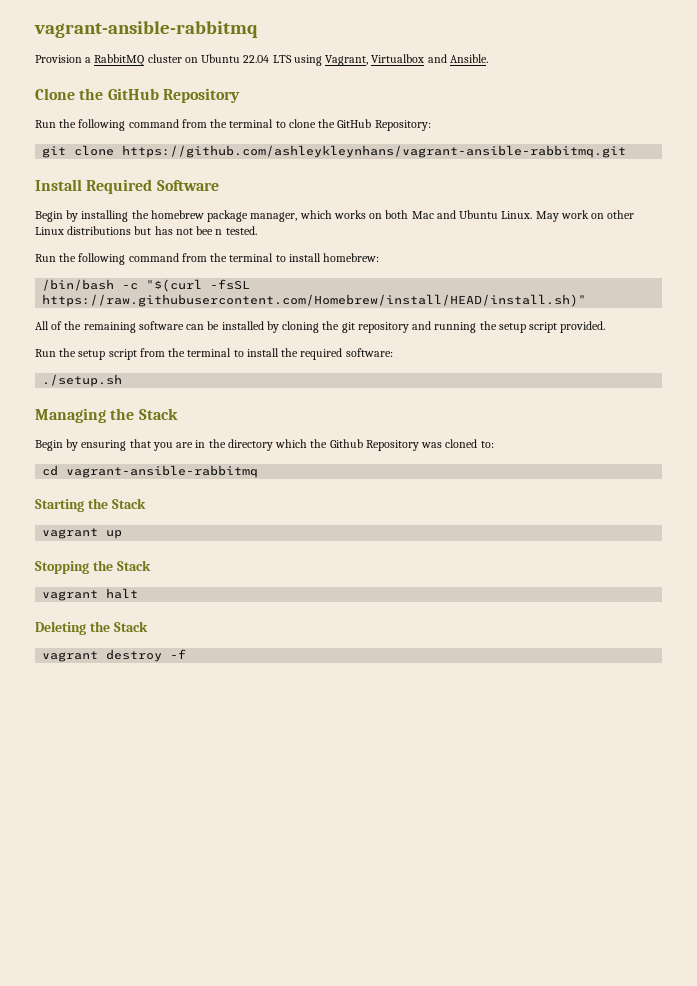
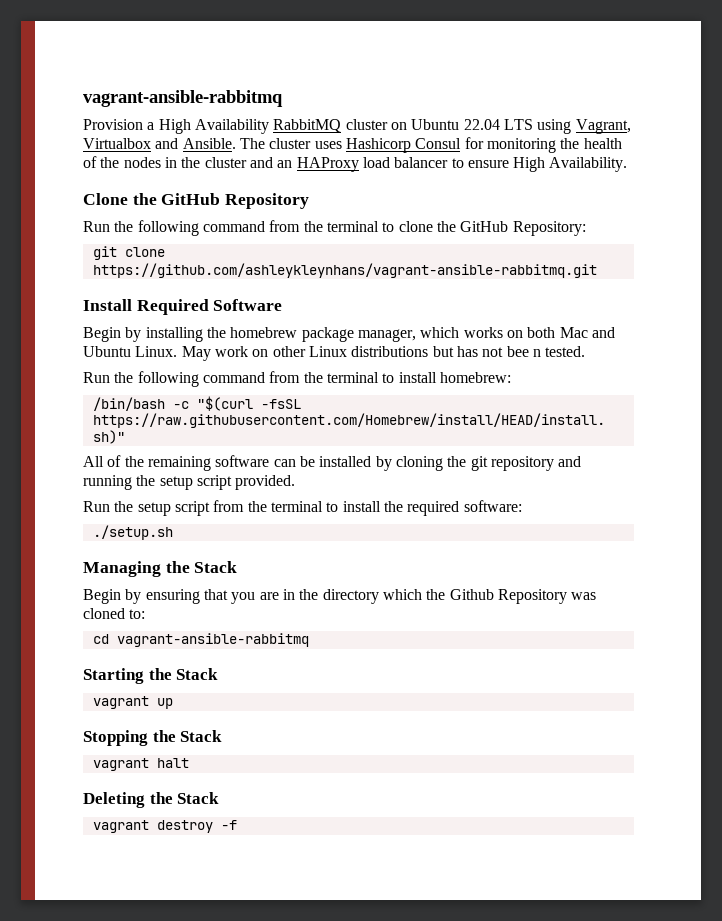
- Provision a RabbitMQ cluster on Ubuntu 22.04 LTS using Vagrant, Virtualbox and Ansible.
+ Provision a High Availability RabbitMQ cluster on Ubuntu 22.04 LTS using Vagrant, Virtualbox and Ansible. The cluster uses Hashicorp Consul for monitoring the health of the nodes in the cluster and an HAProxy load balancer to ensure High Availability.

